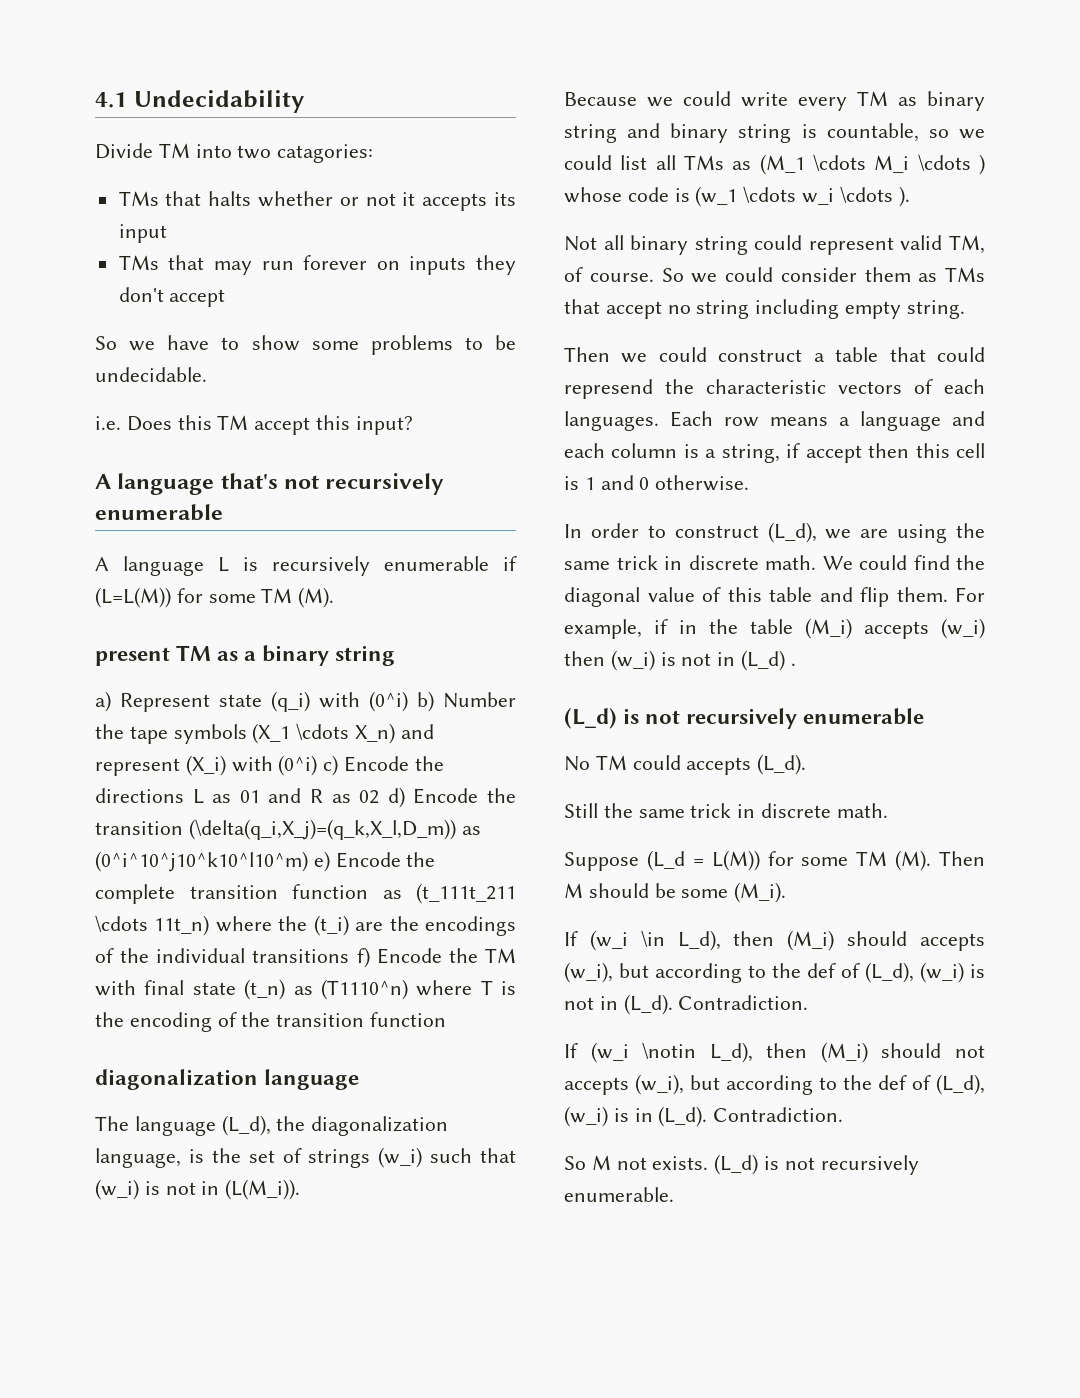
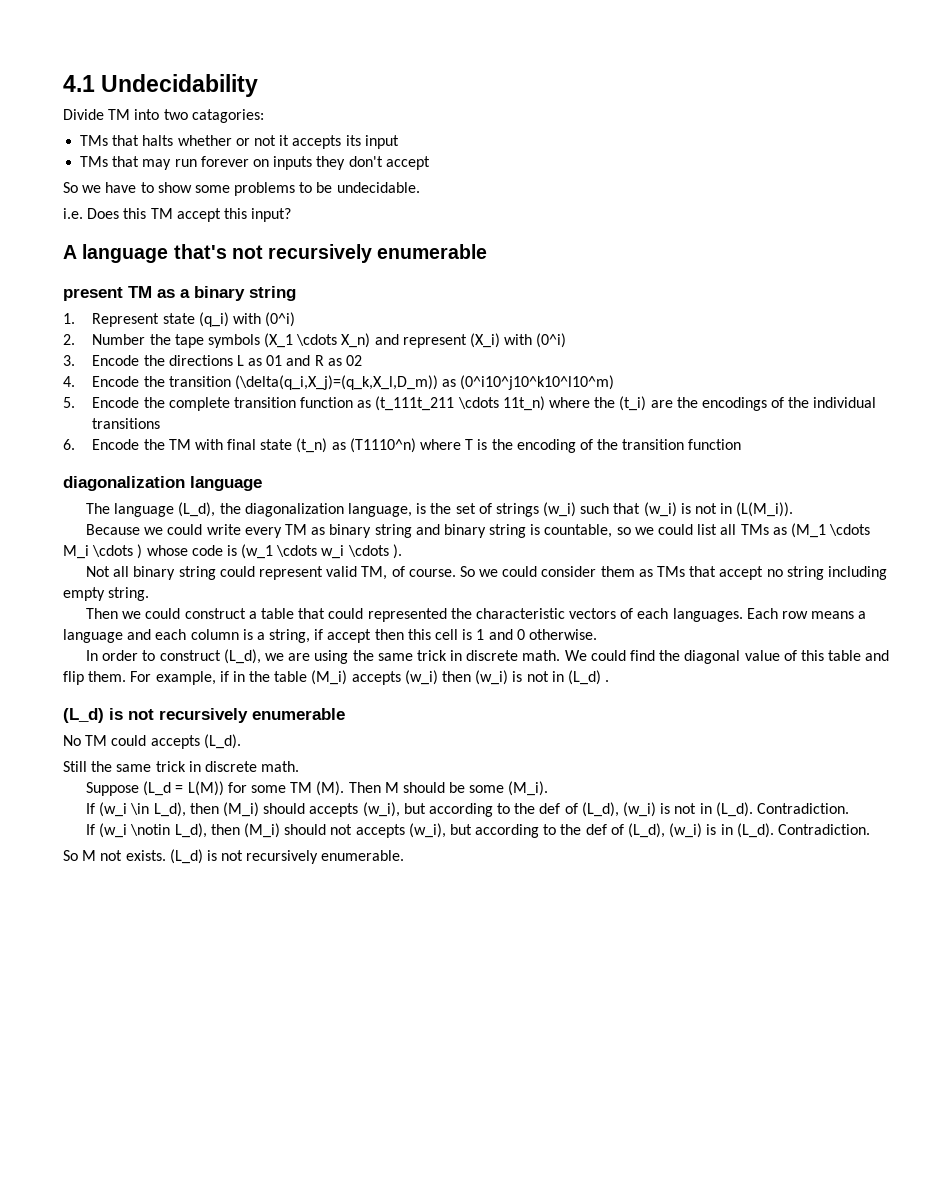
- A language L is recursively enumerable if (L=L(M)) for some TM (M).
- a) Represent state (q_i) with (0^i) b) Number the tape symbols (X_1 \cdots X_n) and represent (X_i) with (0^i) c) Encode the directions L as 01 and R as 02 d) Encode the transition (\delta(q_i,X_j)=(q_k,X_l,D_m)) as (0^i^10^j10^k10^l10^m) e) Encode the complete transition function as (t_111t_211 \cdots 11t_n) where the (t_i) are the encodings of the individual transitions f) Encode the TM with final state (t_n) as (T1110^n) where T is the encoding of the transition function
+ 1. Represent state (q_i) with (0^i)
+ 2. Number the tape symbols (X_1 \cdots X_n) and represent (X_i) with (0^i)
+ 3. Encode the directions L as 01 and R as 02
+ 4. Encode the transition (\delta(q_i,X_j)=(q_k,X_l,D_m)) as (0^i10^j10^k10^l10^m)
+ 5. Encode the complete transition function as (t_111t_211 \cdots 11t_n) where the (t_i) are the encodings of the individual transitions
+ 6. Encode the TM with final state (t_n) as (T1110^n) where T is the encoding of the transition function
- Then we could construct a table that could represend the characteristic vectors of each languages.
+ Then we could construct a table that could represented the characteristic vectors of each languages.

